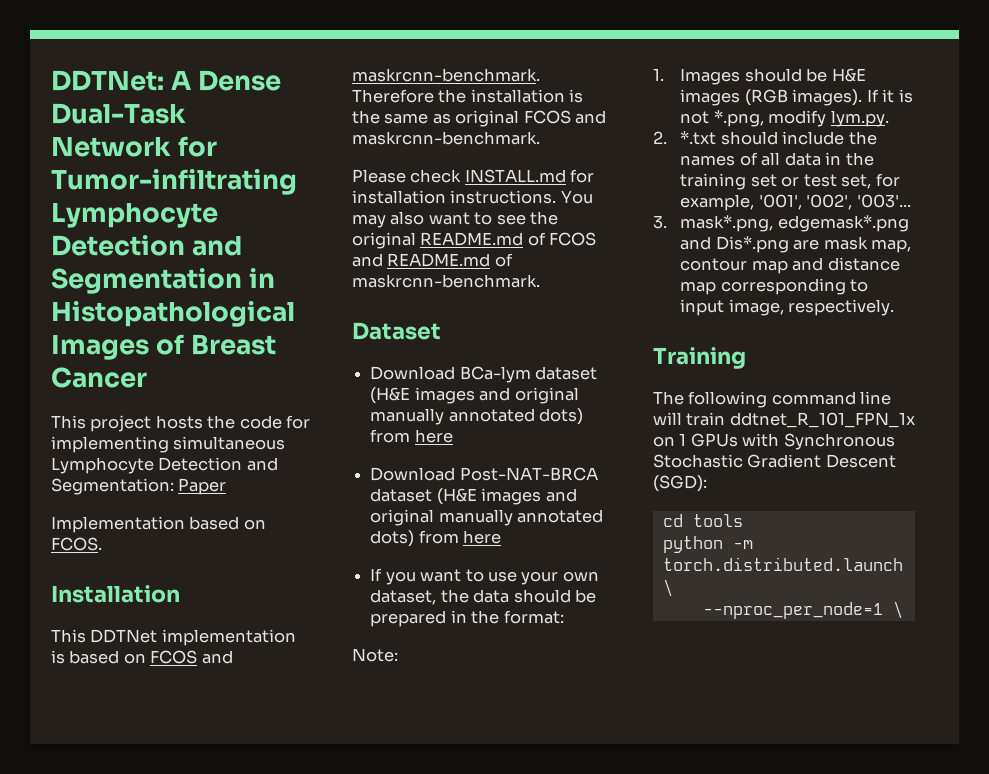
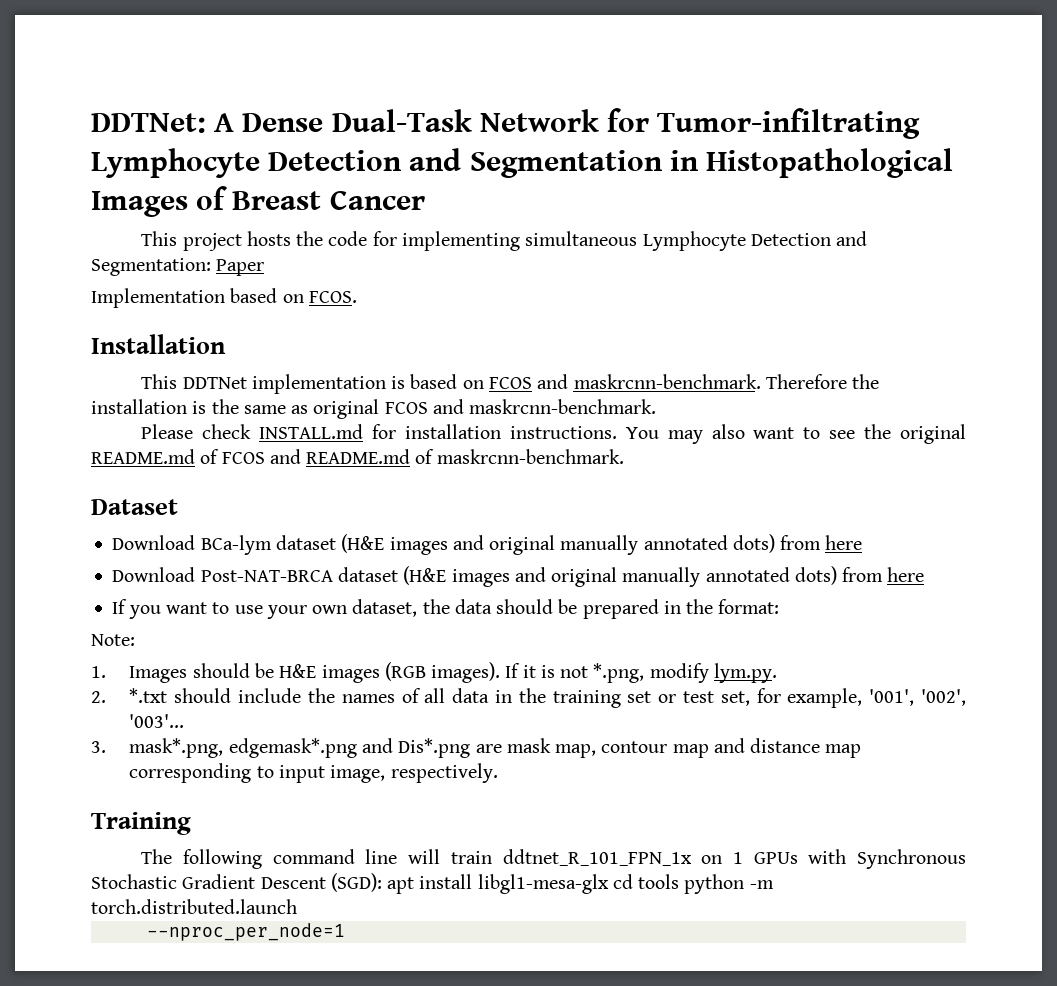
- The following command line will train ddtnet_R_101_FPN_1x on 1 GPUs with Synchronous Stochastic Gradient Descent (SGD):
- cd tools
- python -m torch.distributed.launch \
+ The following command line will train ddtnet_R_101_FPN_1x on 1 GPUs with Synchronous Stochastic Gradient Descent (SGD): apt install libgl1-mesa-glx cd tools python -m torch.distributed.launch
- --nproc_per_node=1 \
+ --nproc_per_node=1

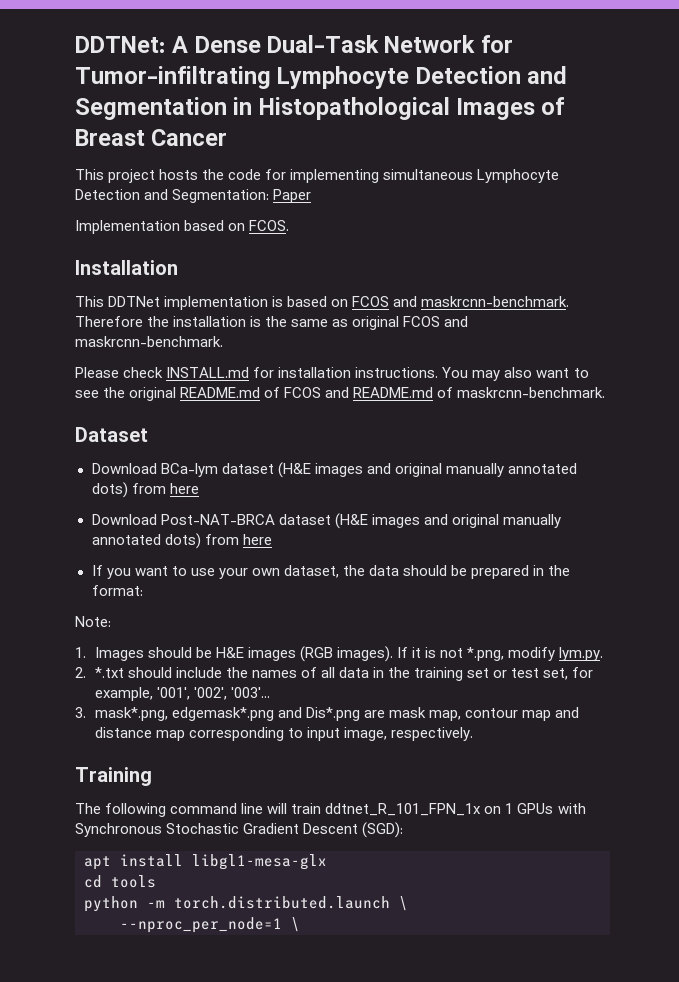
- The following command line will train ddtnet_R_101_FPN_1x on 1 GPUs with Synchronous Stochastic Gradient Descent (SGD): apt install libgl1-mesa-glx cd tools python -m torch.distributed.launch
+ The following command line will train ddtnet_R_101_FPN_1x on 1 GPUs with Synchronous Stochastic Gradient Descent (SGD):
+ apt install libgl1-mesa-glx
+ cd tools
+ python -m torch.distributed.launch \
- --nproc_per_node=1
+ --nproc_per_node=1 \

